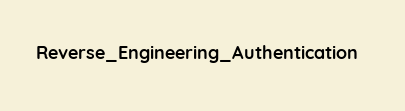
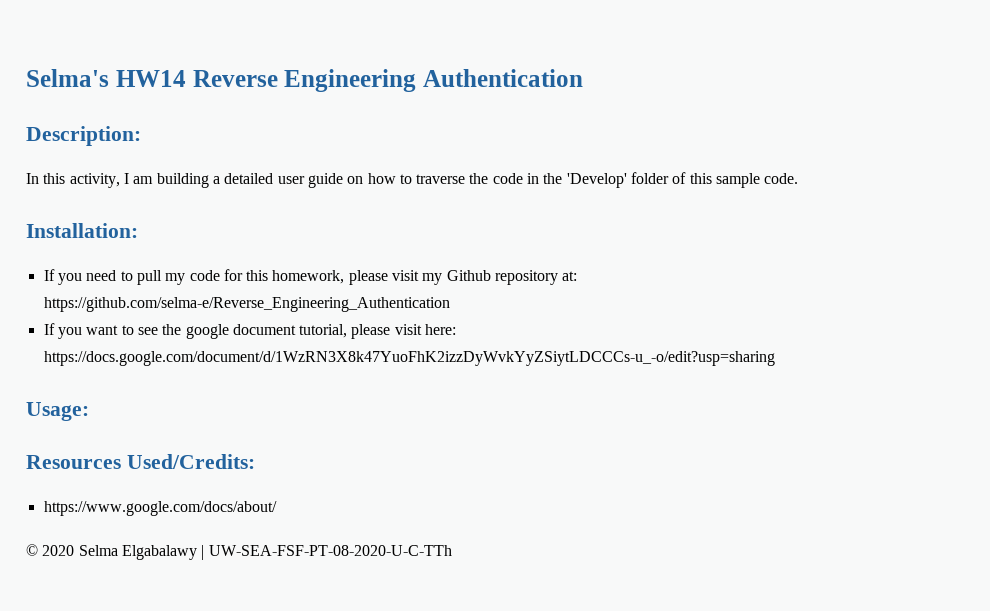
- Reverse_Engineering_Authentication
+ Selma's HW14 Reverse Engineering Authentication
+ Description:
+ In this activity, I am building a detailed user guide on how to traverse the code in the 'Develop' folder of this sample code.
+ Installation:
+ If you need to pull my code for this homework, please visit my Github repository at: https://github.com/selma-e/Reverse_Engineering_Authentication
+ If you want to see the google document tutorial, please visit here: https://docs.google.com/document/d/1WzRN3X8k47YuoFhK2izzDyWvkYyZSiytLDCCCs-u_-o/edit?usp=sharing
+ Usage:
+ Resources Used/Credits:
+ https://www.google.com/docs/about/
+ © 2020 Selma Elgabalawy | UW-SEA-FSF-PT-08-2020-U-C-TTh

